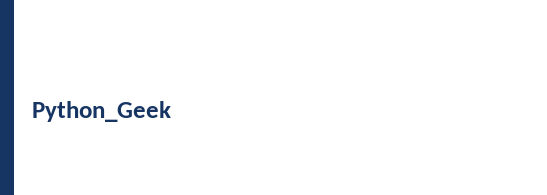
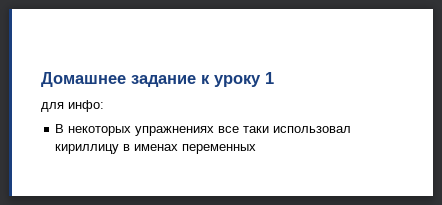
- Python_Geek
+ Домашнее задание к уроку 1
+ для инфо:
+ В некоторых упражнениях все таки использовал кириллицу в именах переменных

